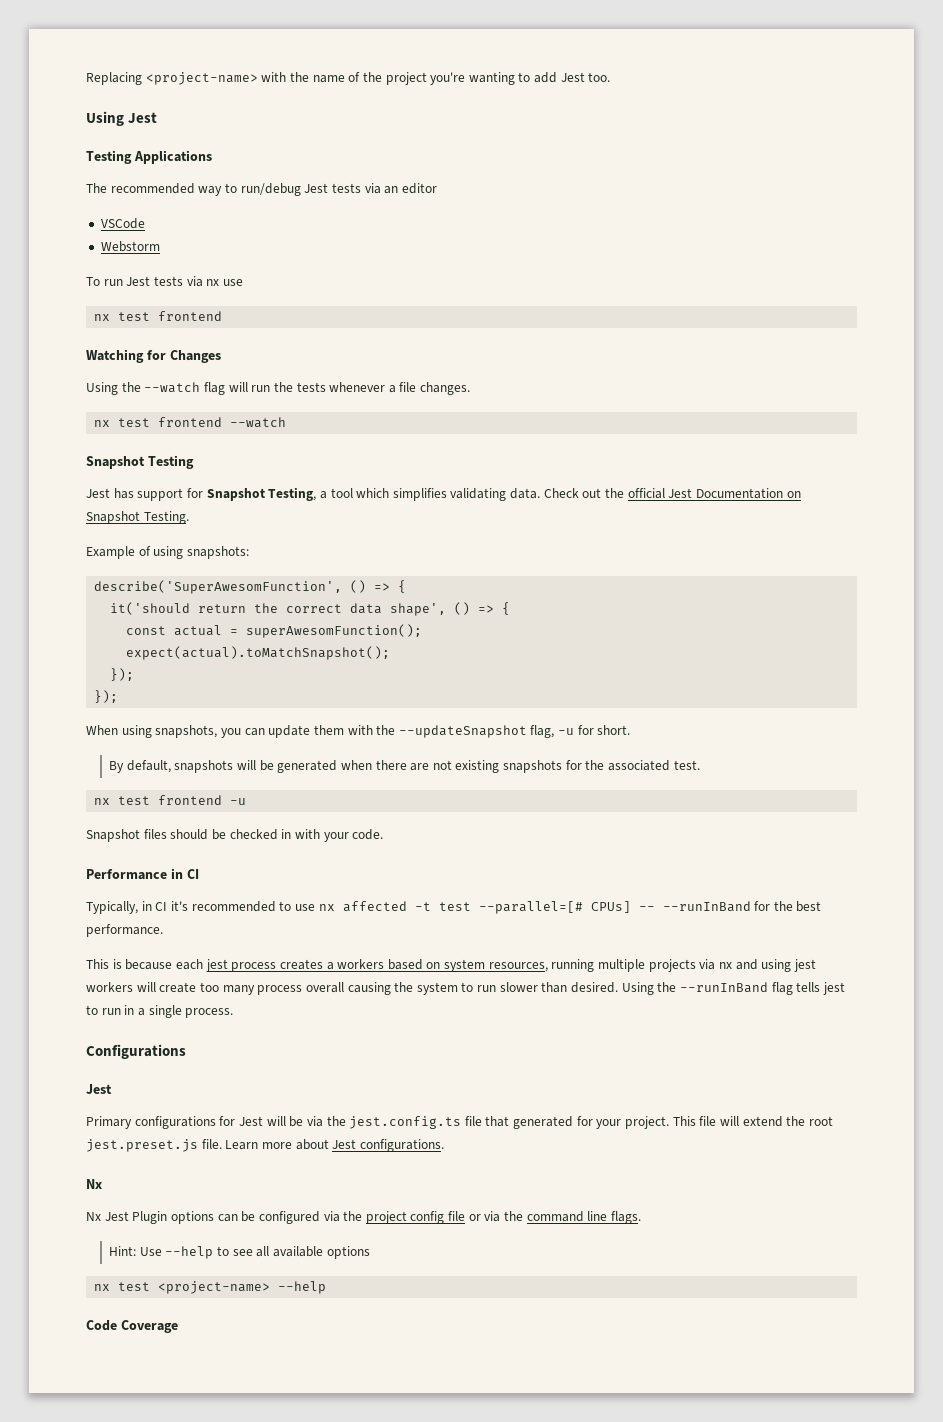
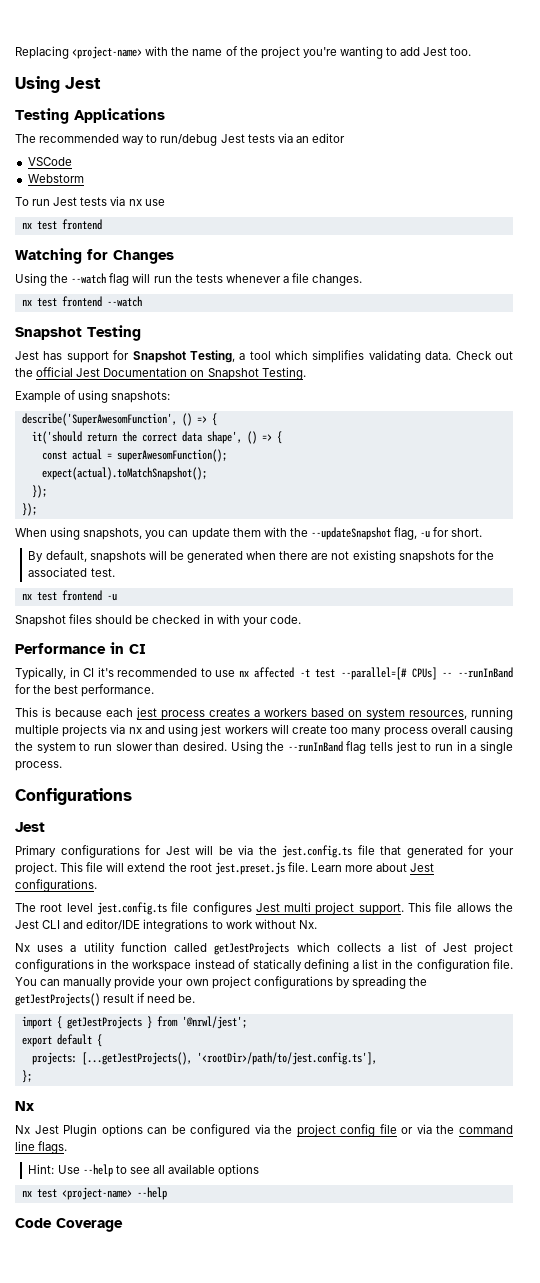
+ The root level jest.config.ts file configures Jest multi project support. This file allows the Jest CLI and editor/IDE integrations to work without Nx.
+ Nx uses a utility function called getJestProjects which collects a list of Jest project configurations in the workspace instead of statically defining a list in the configuration file. You can manually provide your own project configurations by spreading the getJestProjects() result if need be.
+ import { getJestProjects } from '@nrwl/jest';
+ export default {
+ projects: [...getJestProjects(), '<rootDir>/path/to/jest.config.ts'],
+ };

